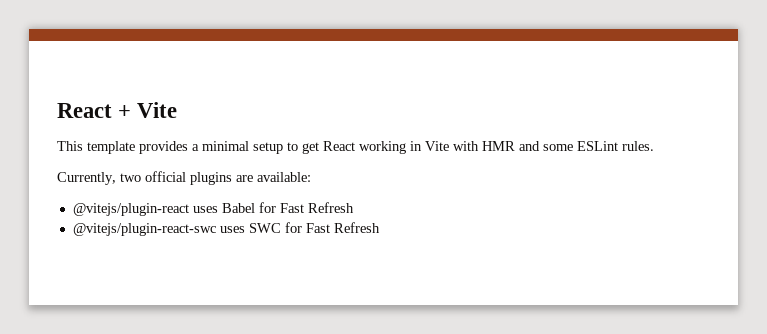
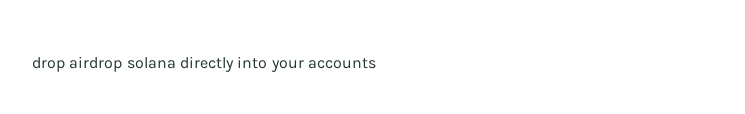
- React + Vite
- This template provides a minimal setup to get React working in Vite with HMR and some ESLint rules.
- Currently, two official plugins are available:
- @vitejs/plugin-react uses Babel for Fast Refresh
- @vitejs/plugin-react-swc uses SWC for Fast Refresh
+ drop airdrop solana directly into your accounts

